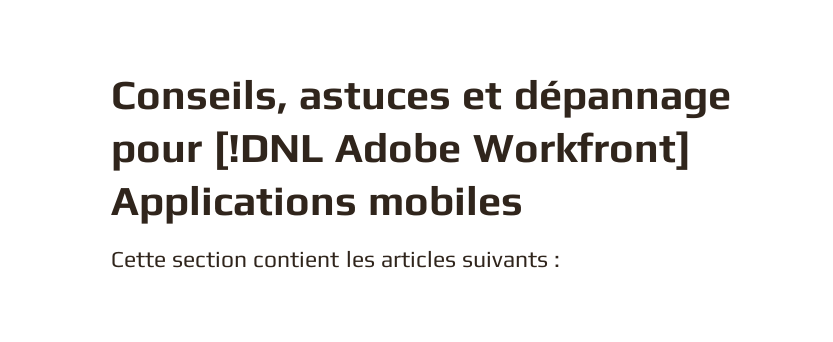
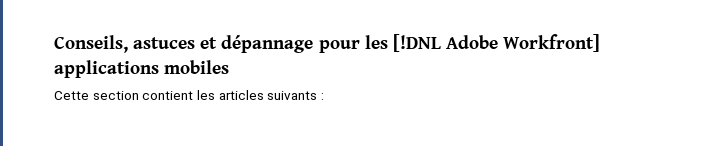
- Conseils, astuces et dépannage pour [!DNL Adobe Workfront] Applications mobiles
+ Conseils, astuces et dépannage pour les [!DNL Adobe Workfront] applications mobiles

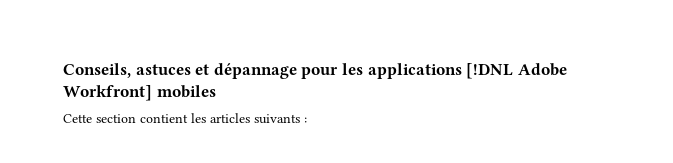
- Conseils, astuces et dépannage pour les [!DNL Adobe Workfront] applications mobiles
+ Conseils, astuces et dépannage pour les applications [!DNL Adobe Workfront] mobiles

